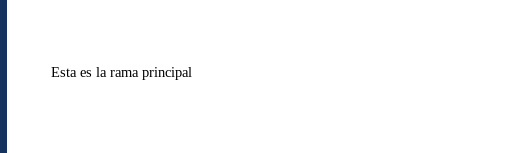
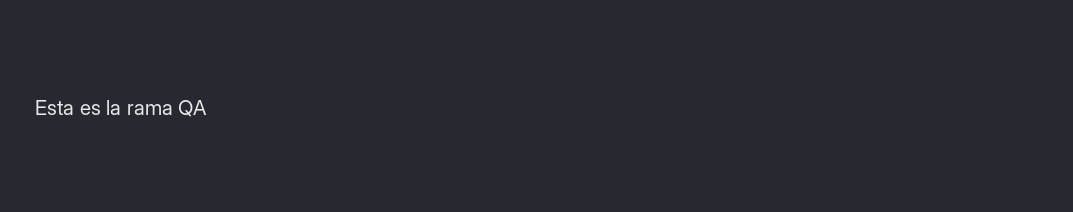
- Esta es la rama principal
+ Esta es la rama QA

